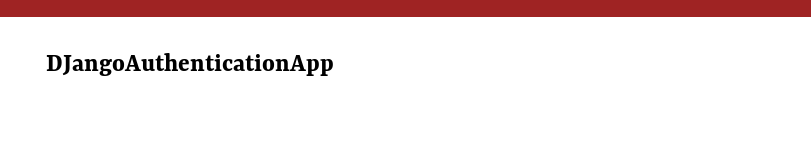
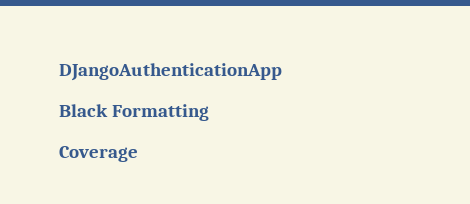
+ Black Formatting
+ Coverage

